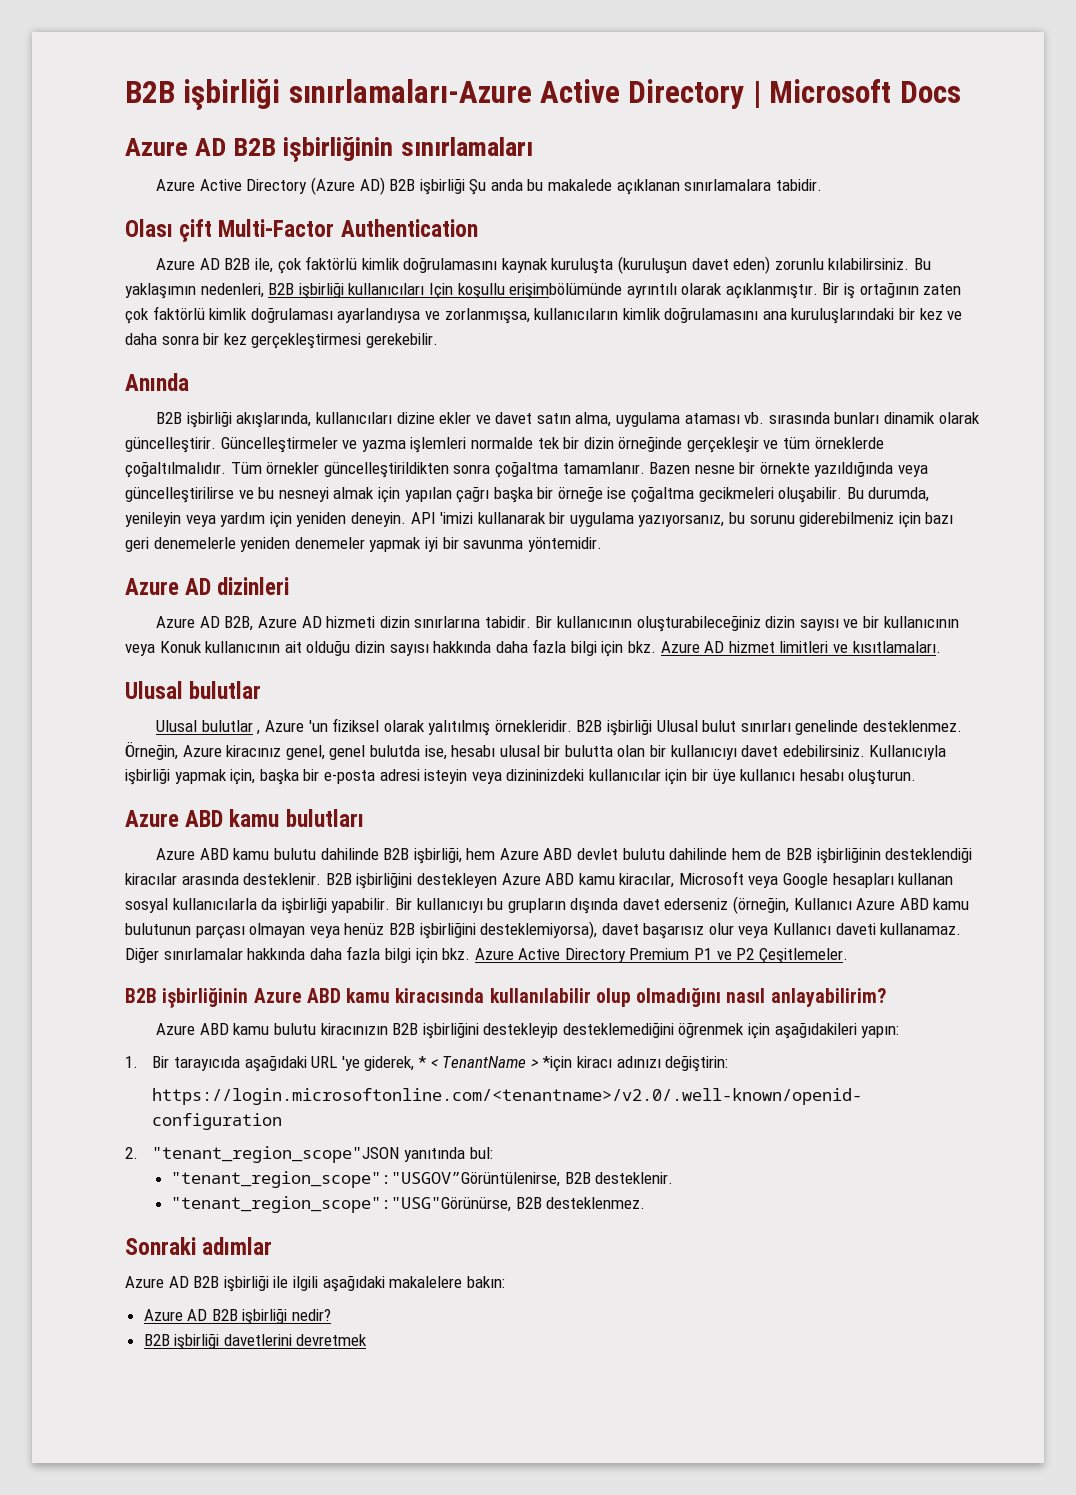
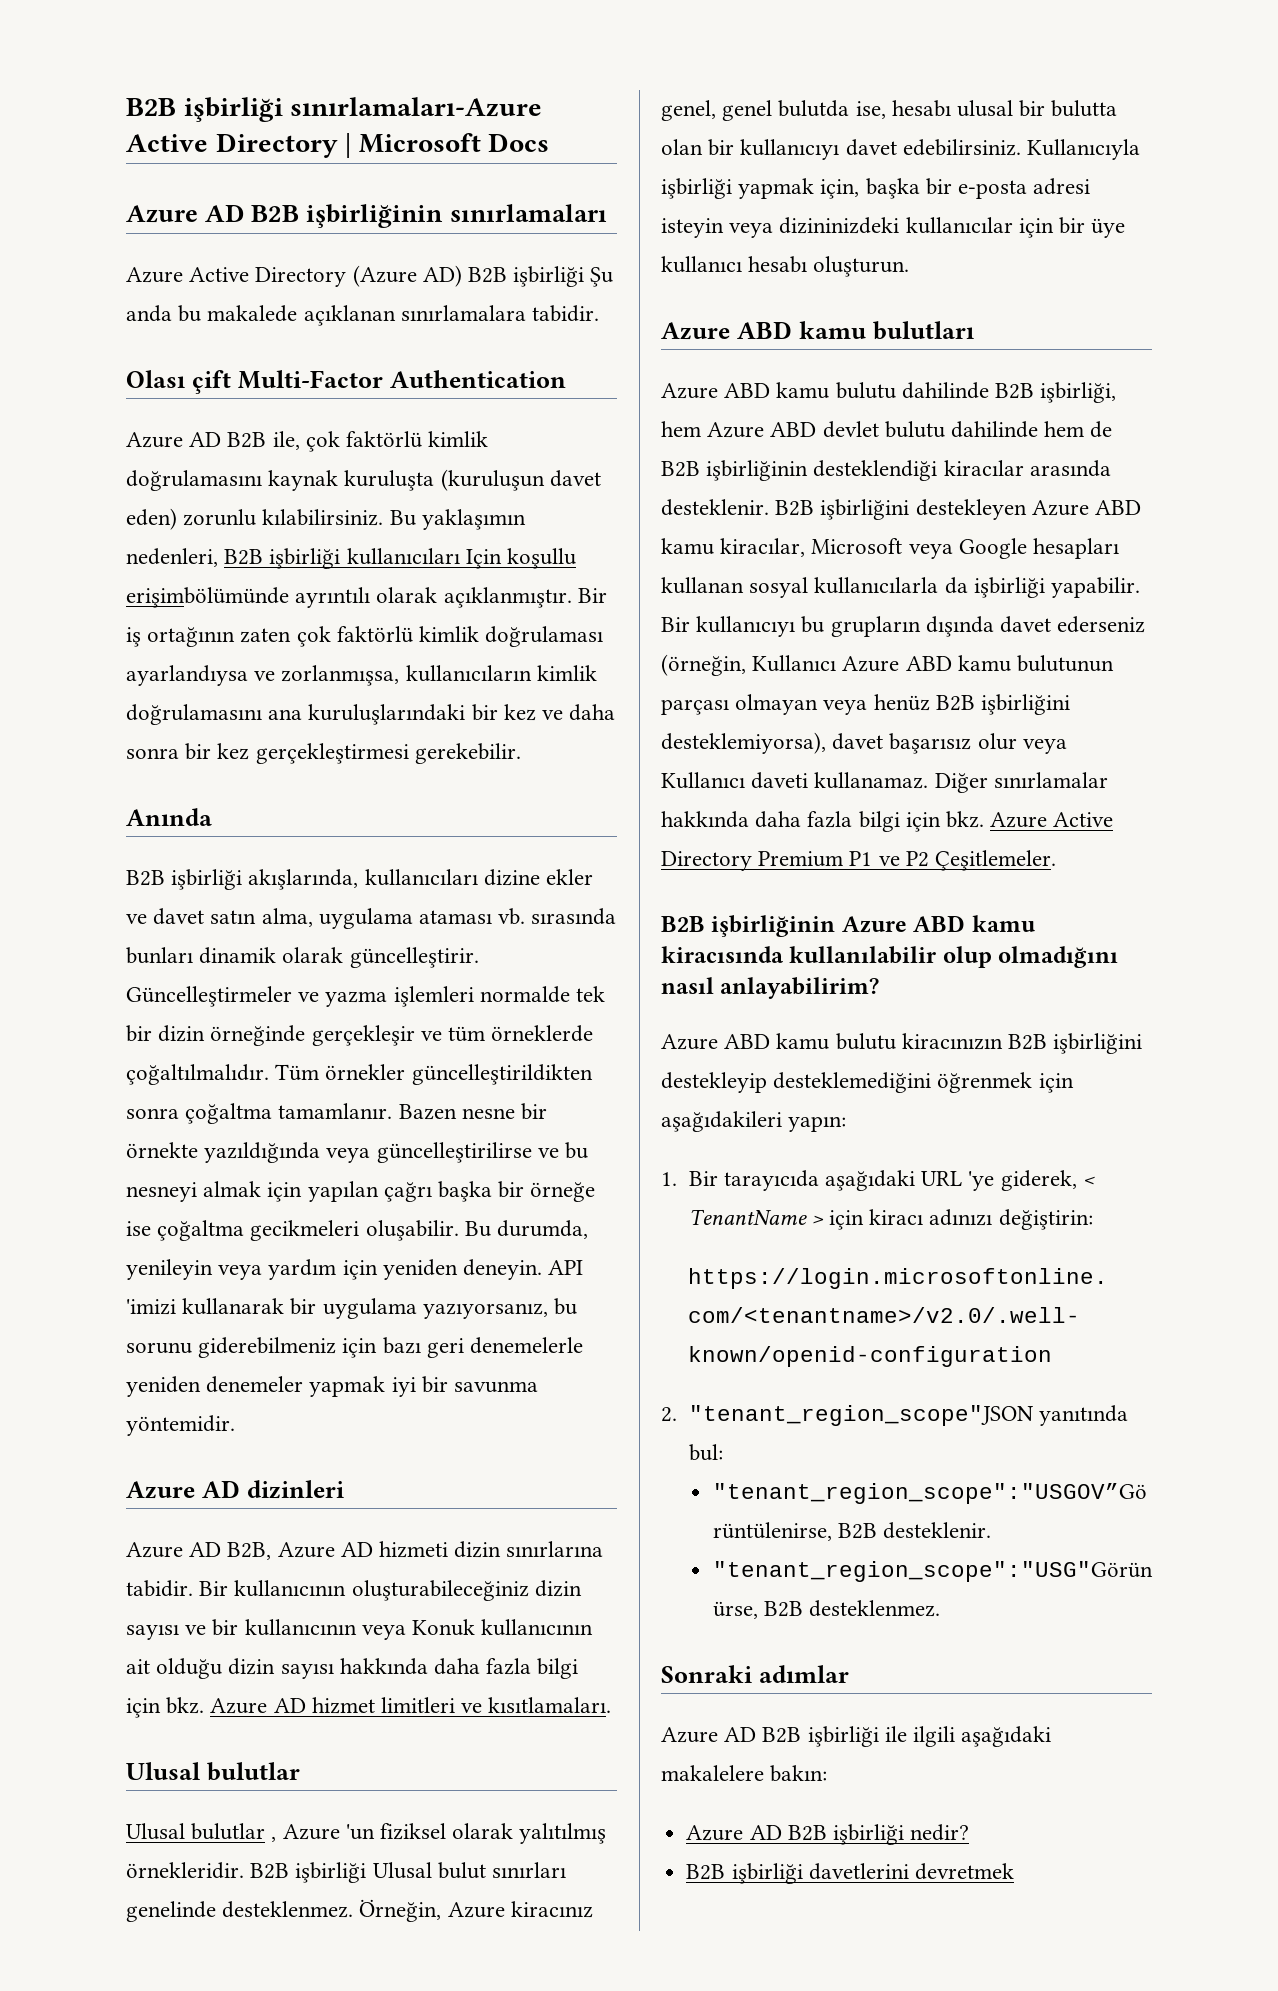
- 1. Bir tarayıcıda aşağıdaki URL 'ye giderek, * < TenantName > *için kiracı adınızı değiştirin:
+ 1. Bir tarayıcıda aşağıdaki URL 'ye giderek, < TenantName > için kiracı adınızı değiştirin:

